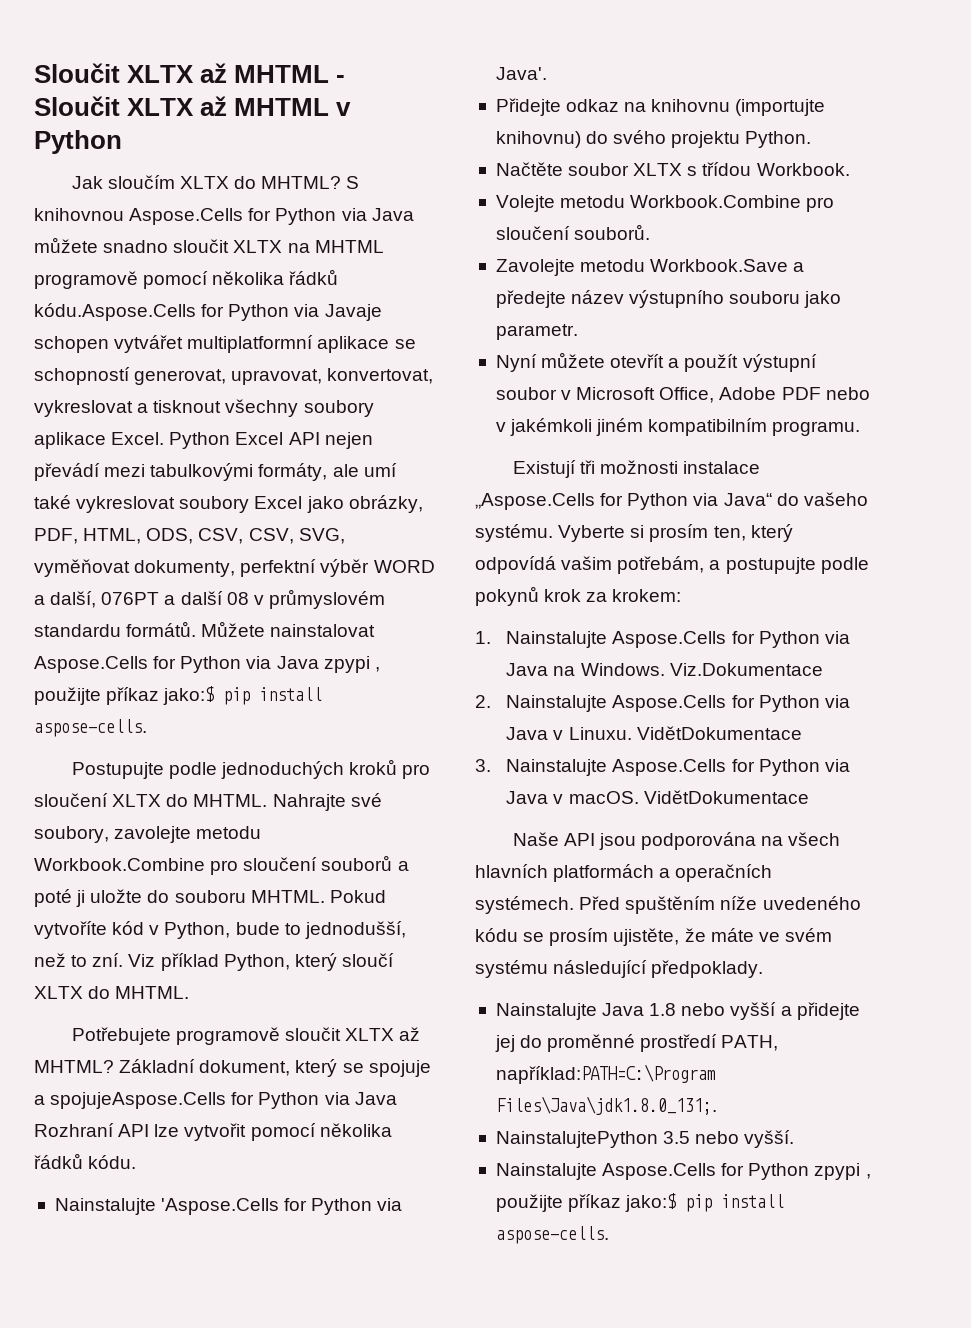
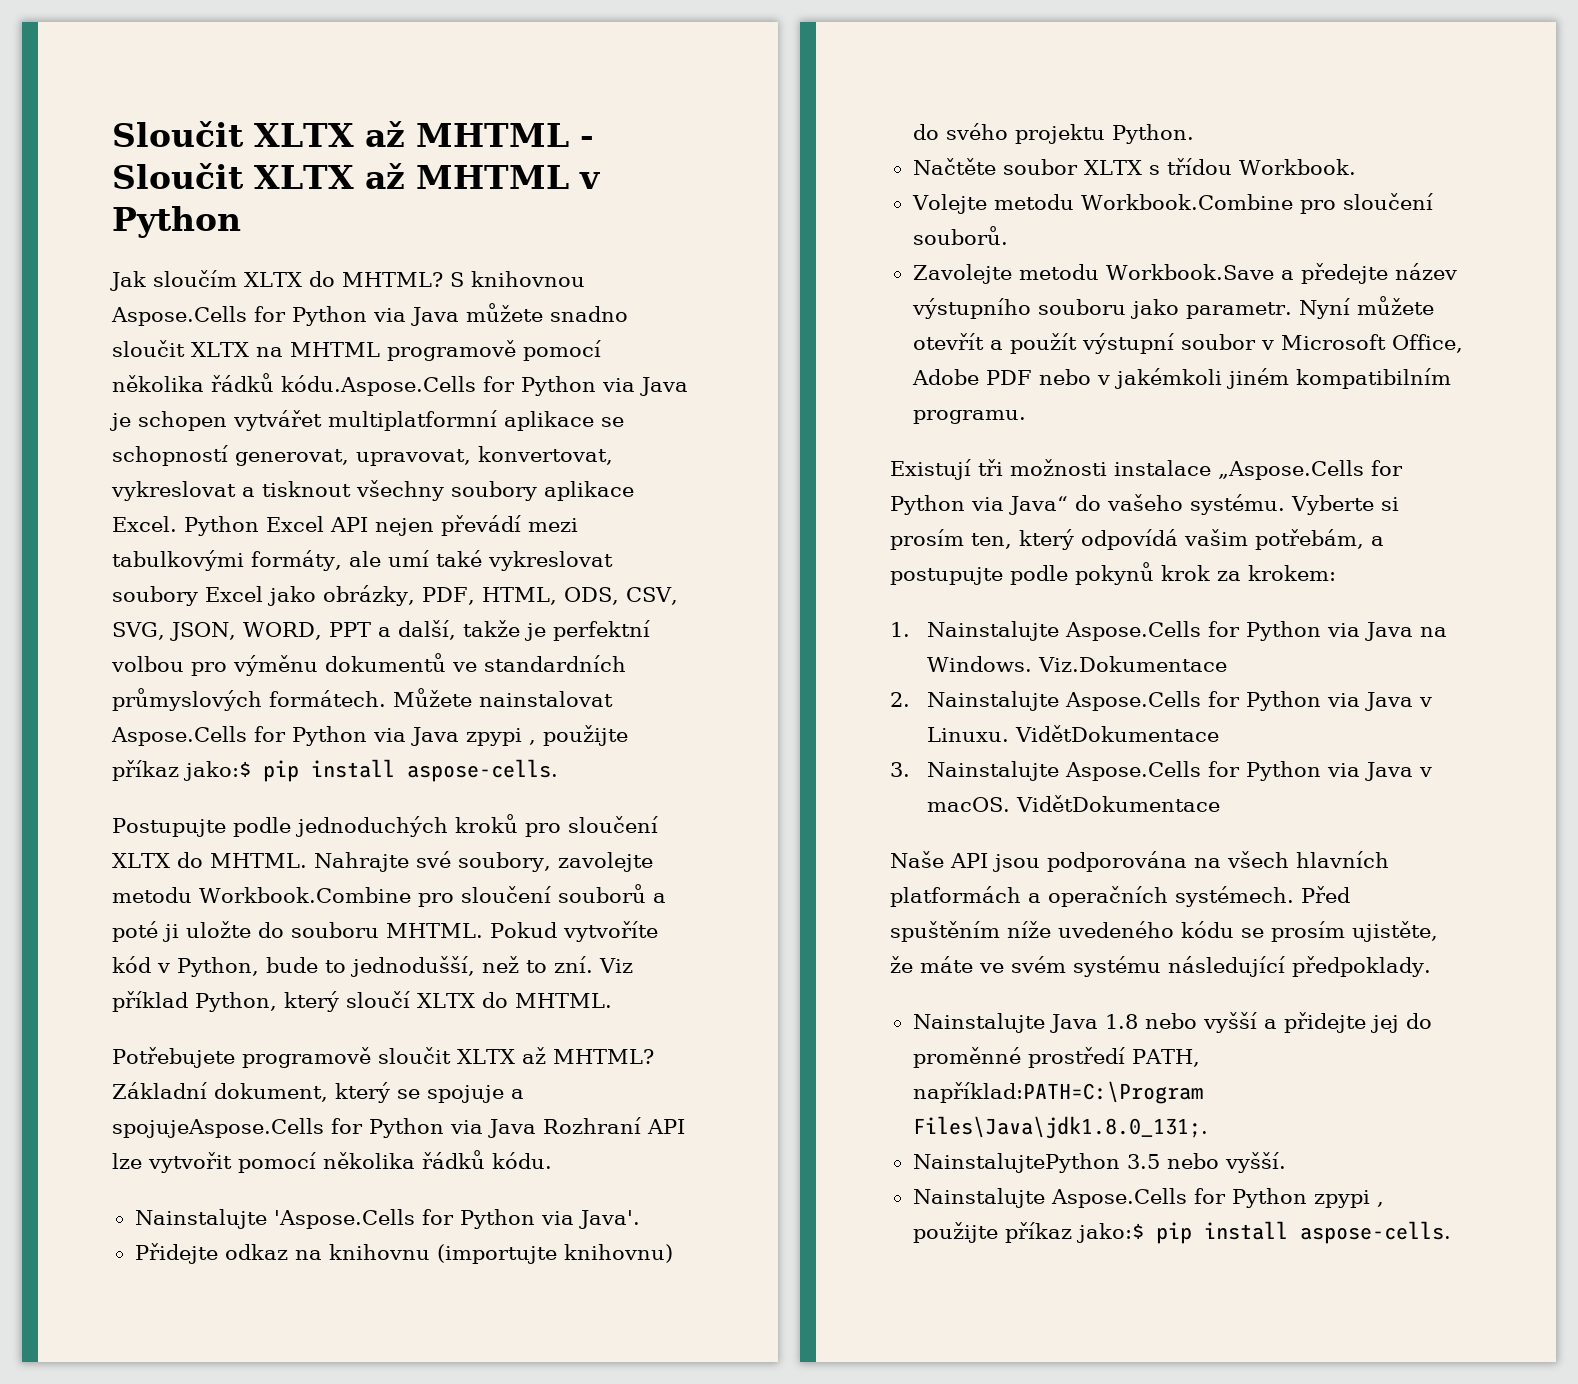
- S knihovnou Aspose.Cells for Python via Java můžete snadno sloučit XLTX na MHTML programově pomocí několika řádků kódu.Aspose.Cells for Python via Javaje schopen vytvářet multiplatformní aplikace se schopností generovat, upravovat, konvertovat, vykreslovat a tisknout všechny soubory aplikace Excel.
+ S knihovnou Aspose.Cells for Python via Java můžete snadno sloučit XLTX na MHTML programově pomocí několika řádků kódu.Aspose.Cells for Python via Java je schopen vytvářet multiplatformní aplikace se schopností generovat, upravovat, konvertovat, vykreslovat a tisknout všechny soubory aplikace Excel.
- Python Excel API nejen převádí mezi tabulkovými formáty, ale umí také vykreslovat soubory Excel jako obrázky, PDF, HTML, ODS, CSV, CSV, SVG, vyměňovat dokumenty, perfektní výběr WORD a další, 076PT a další 08 v průmyslovém standardu formátů.
+ Python Excel API nejen převádí mezi tabulkovými formáty, ale umí také vykreslovat soubory Excel jako obrázky, PDF, HTML, ODS, CSV, SVG, JSON, WORD, PPT a další, takže je perfektní volbou pro výměnu dokumentů ve standardních průmyslových formátech.
- Zavolejte metodu Workbook.Save a předejte název výstupního souboru jako parametr.
- Nyní můžete otevřít a použít výstupní soubor v Microsoft Office, Adobe PDF nebo v jakémkoli jiném kompatibilním programu.
+ Zavolejte metodu Workbook.Save a předejte název výstupního souboru jako parametr. Nyní můžete otevřít a použít výstupní soubor v Microsoft Office, Adobe PDF nebo v jakémkoli jiném kompatibilním programu.

